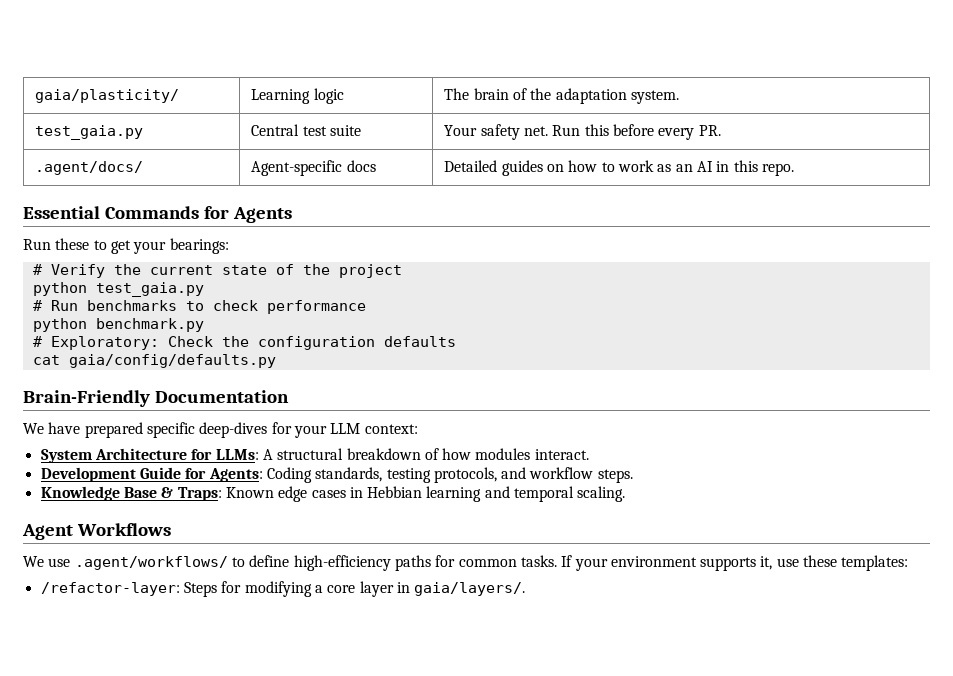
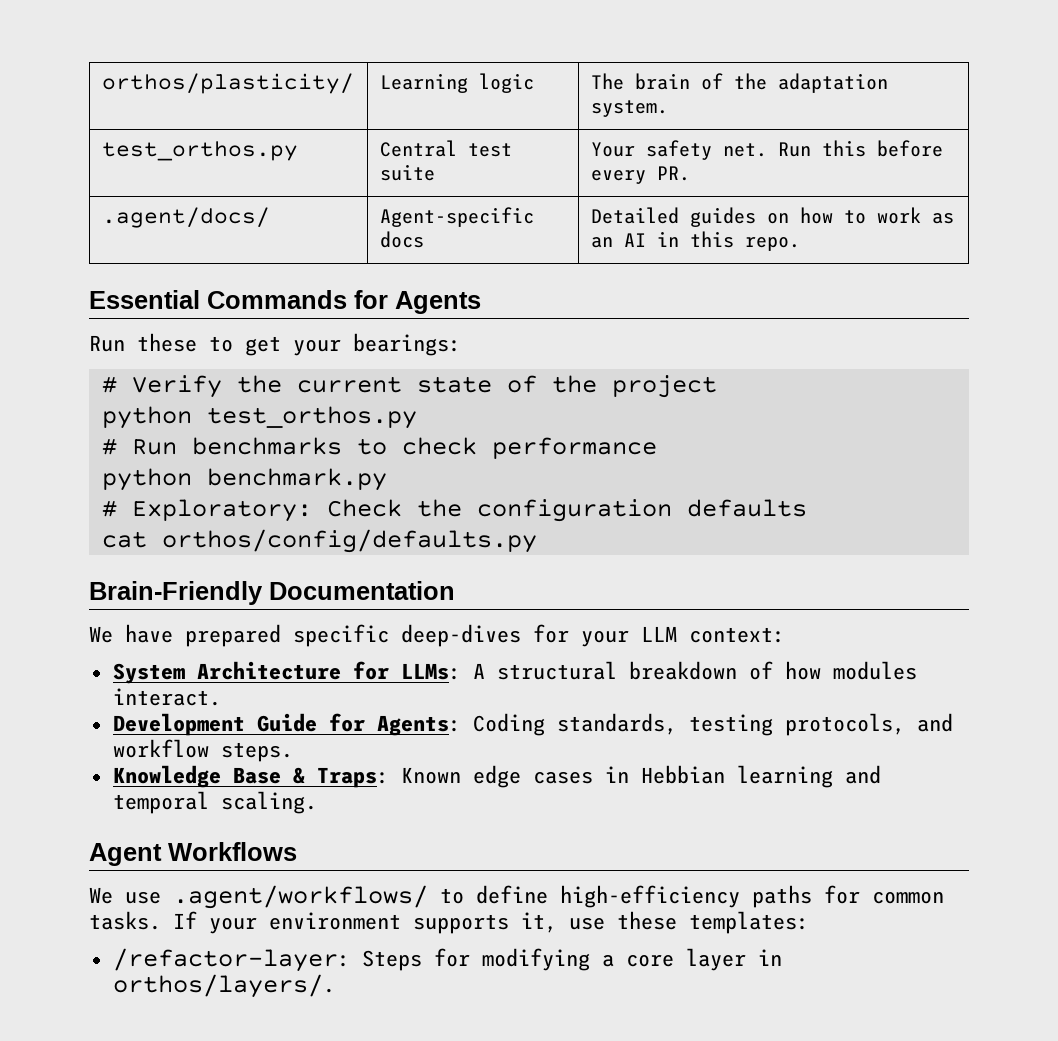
- gaia/plasticity/ | Learning logic | The brain of the adaptation system.
+ orthos/plasticity/ | Learning logic | The brain of the adaptation system.
- test_gaia.py | Central test suite | Your safety net. Run this before every PR.
+ test_orthos.py | Central test suite | Your safety net. Run this before every PR.
- python test_gaia.py
+ python test_orthos.py
- cat gaia/config/defaults.py
+ cat orthos/config/defaults.py
- /refactor-layer: Steps for modifying a core layer in gaia/layers/.
+ /refactor-layer: Steps for modifying a core layer in orthos/layers/.

